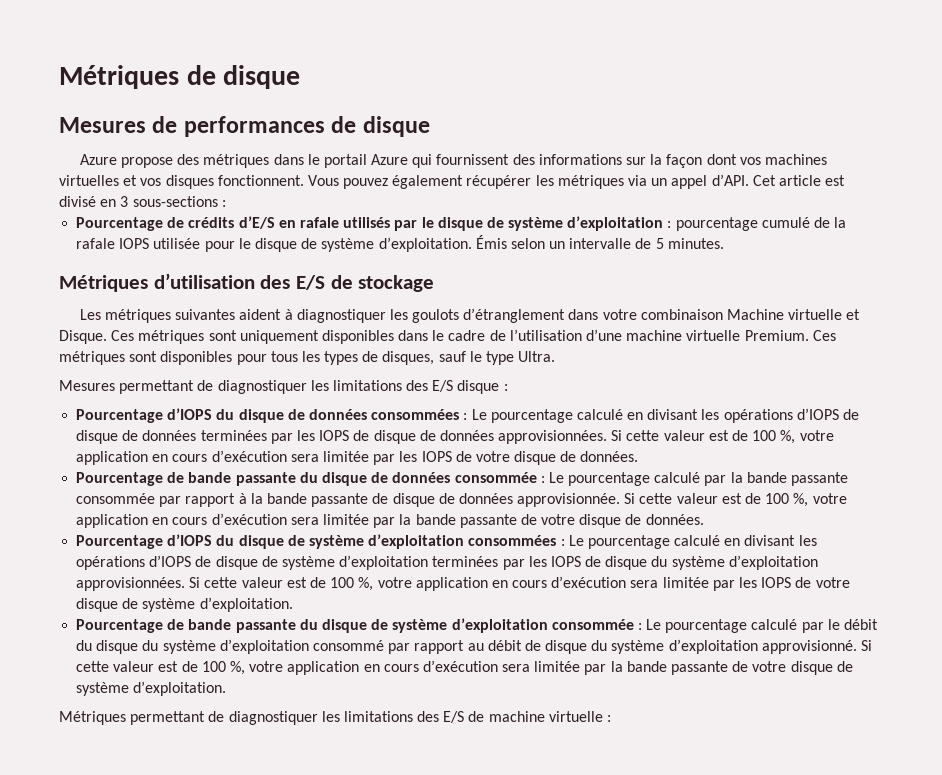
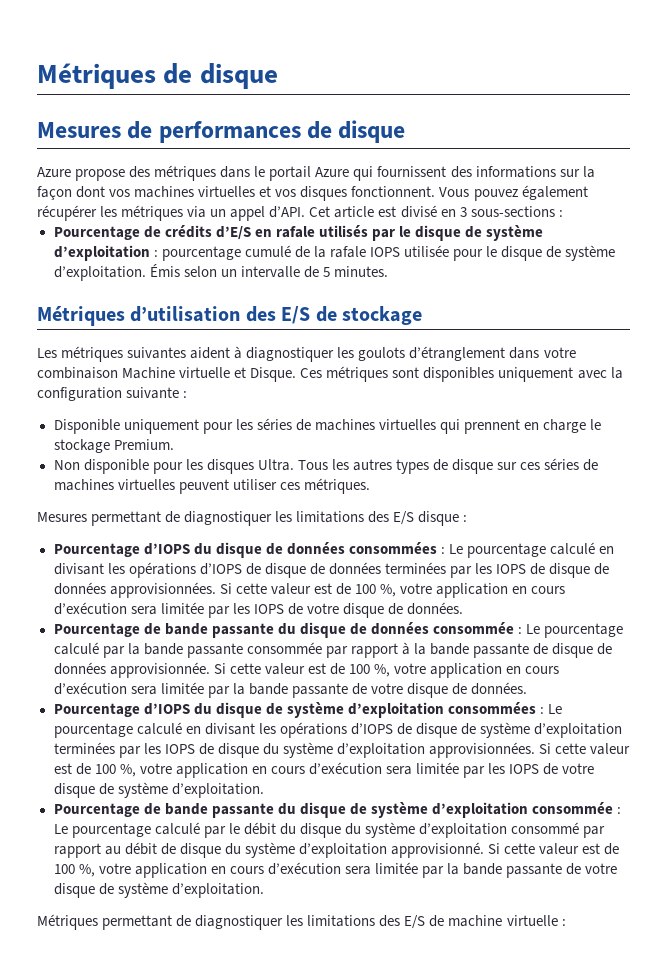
- Ces métriques sont uniquement disponibles dans le cadre de l’utilisation d’une machine virtuelle Premium. Ces métriques sont disponibles pour tous les types de disques, sauf le type Ultra.
+ Ces métriques sont disponibles uniquement avec la configuration suivante :
+ Disponible uniquement pour les séries de machines virtuelles qui prennent en charge le stockage Premium.
+ Non disponible pour les disques Ultra. Tous les autres types de disque sur ces séries de machines virtuelles peuvent utiliser ces métriques.

